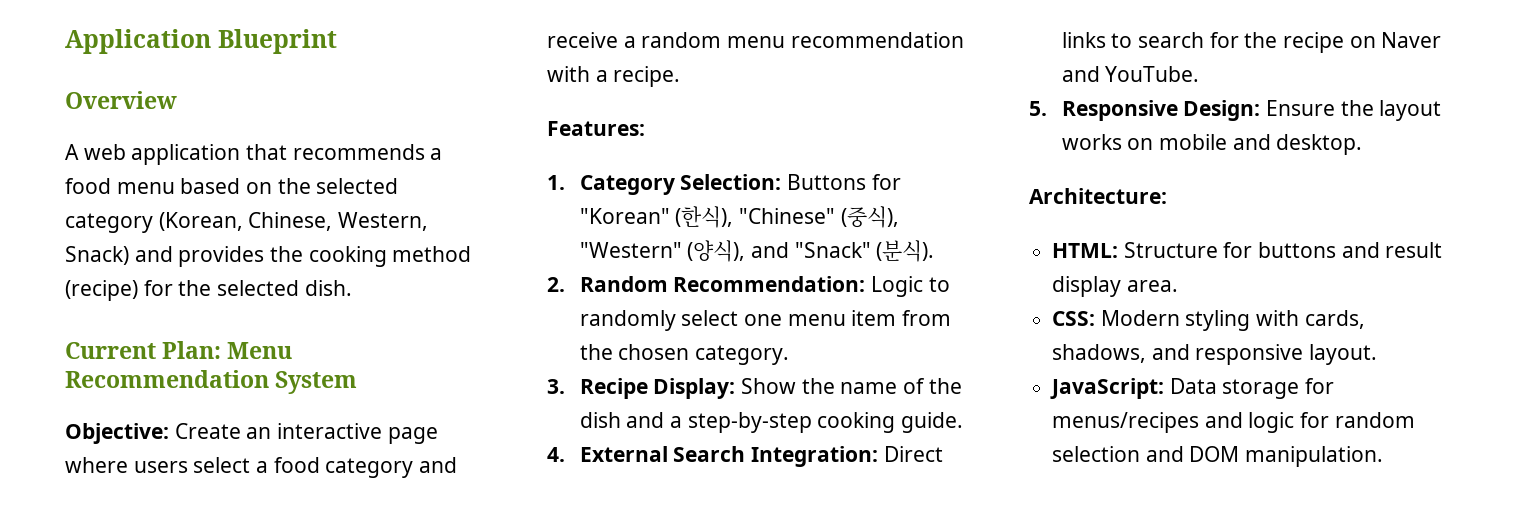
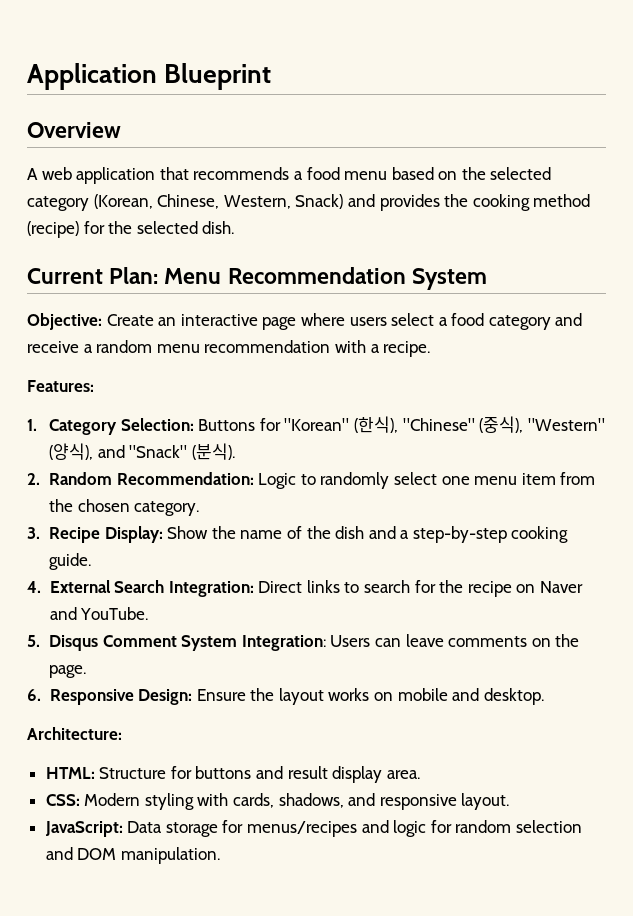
- 5. Responsive Design: Ensure the layout works on mobile and desktop.
+ 5. Disqus Comment System Integration: Users can leave comments on the page.
+ 6. Responsive Design: Ensure the layout works on mobile and desktop.

